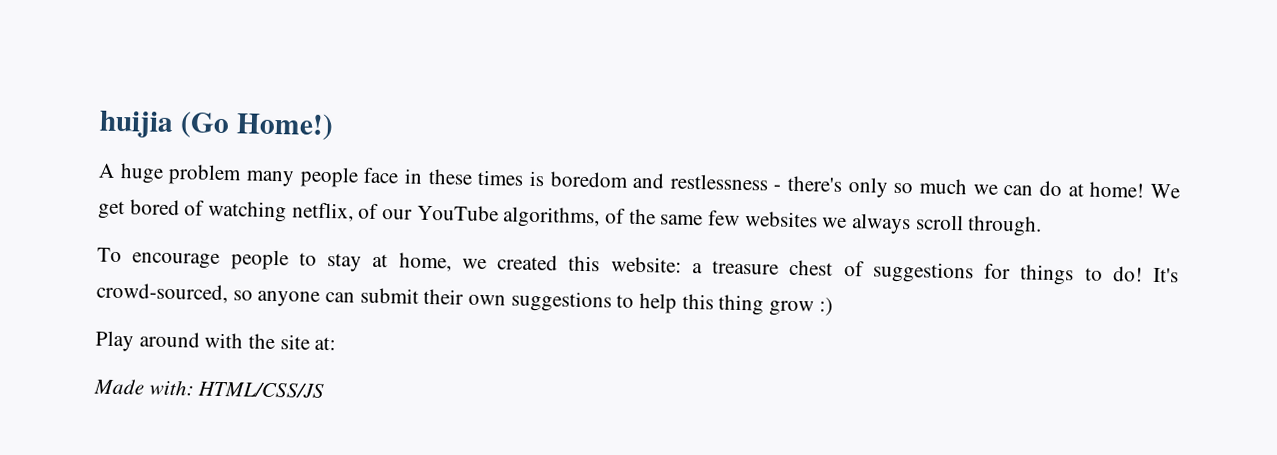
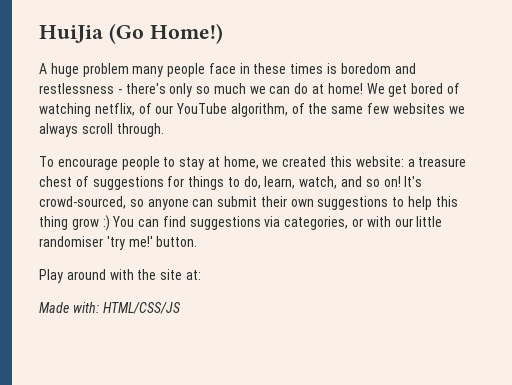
- huijia (Go Home!)
+ HuiJia (Go Home!)
- We get bored of watching netflix, of our YouTube algorithms, of the same few websites we always scroll through.
+ We get bored of watching netflix, of our YouTube algorithm, of the same few websites we always scroll through.
- To encourage people to stay at home, we created this website: a treasure chest of suggestions for things to do!
+ To encourage people to stay at home, we created this website: a treasure chest of suggestions for things to do, learn, watch, and so on!
- It's crowd-sourced, so anyone can submit their own suggestions to help this thing grow :)
+ It's crowd-sourced, so anyone can submit their own suggestions to help this thing grow :) You can find suggestions via categories, or with our little randomiser 'try me!' button.

